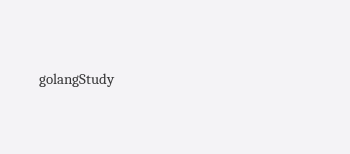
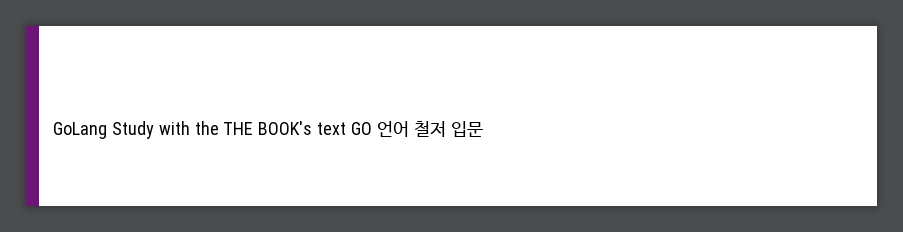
- golangStudy
+ GoLang Study with the THE BOOK's text GO 언어 철저 입문

